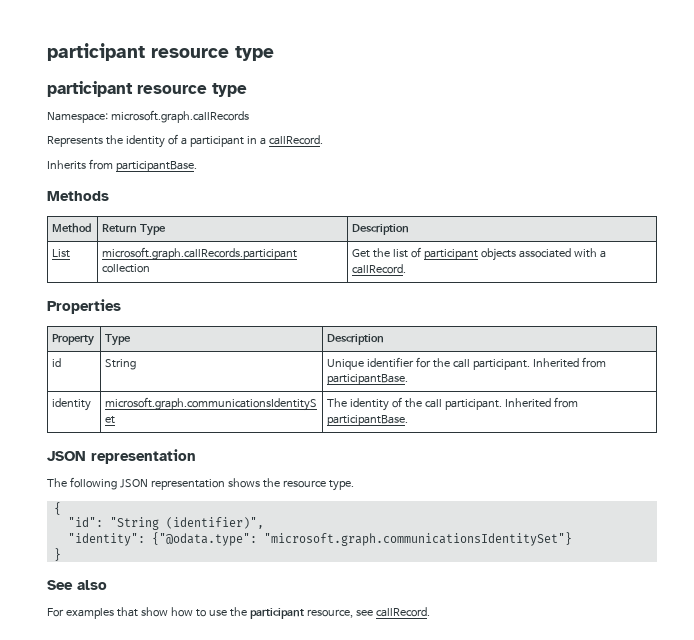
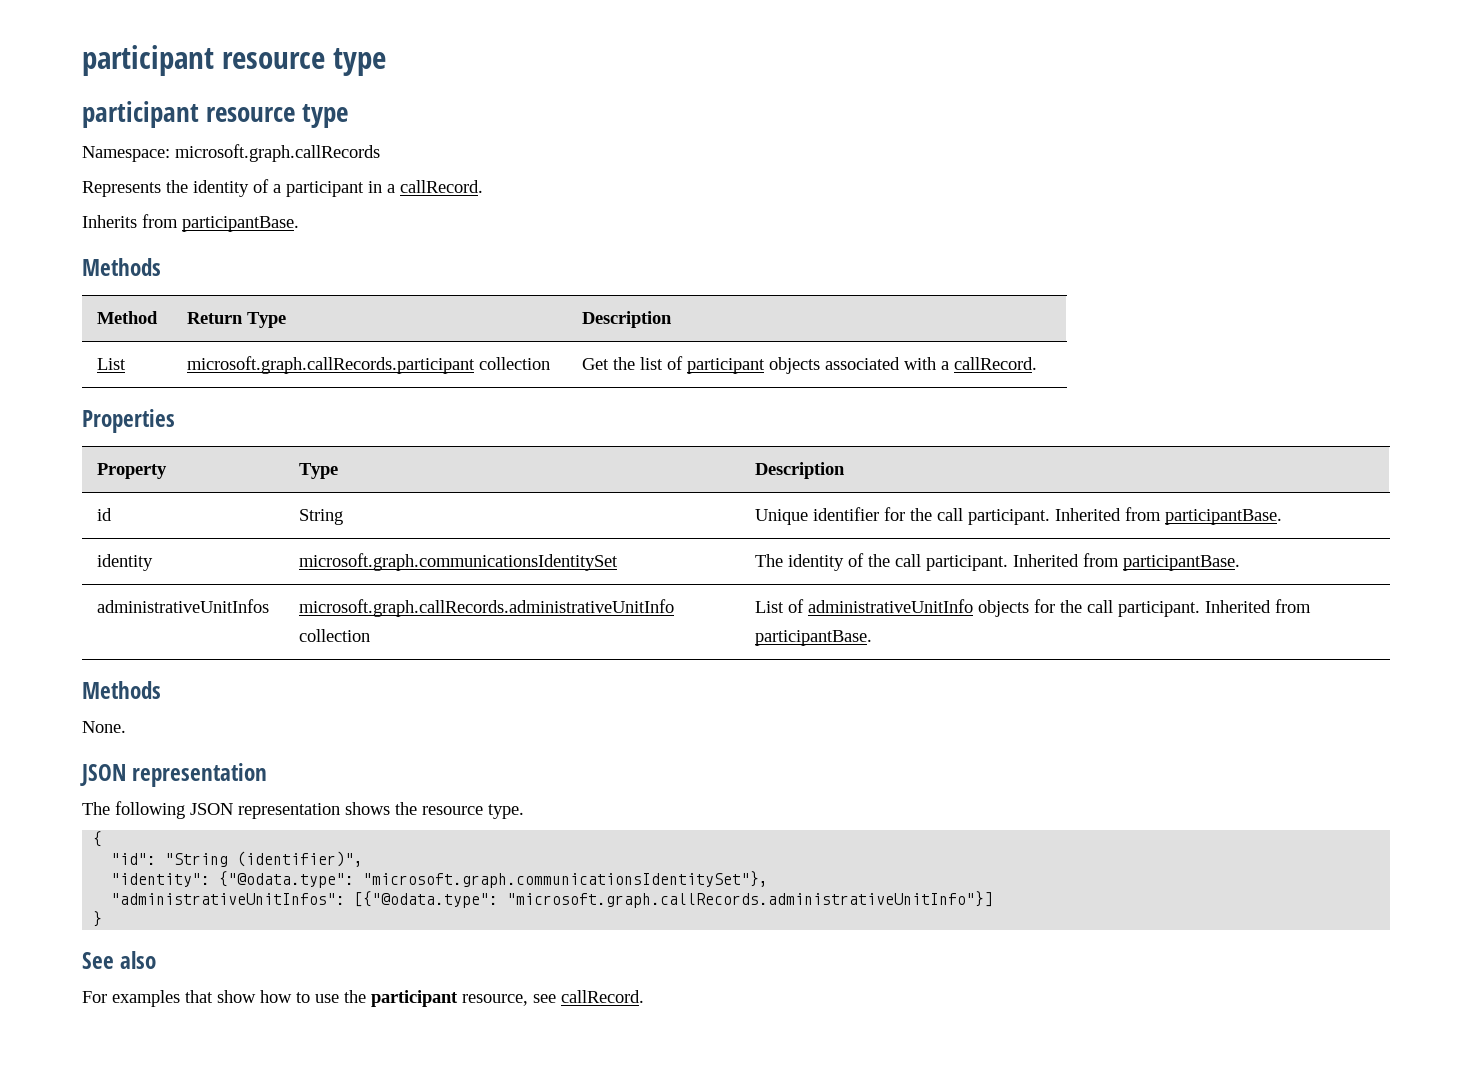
+ administrativeUnitInfos | microsoft.graph.callRecords.administrativeUnitInfo collection | List of administrativeUnitInfo objects for the call participant. Inherited from participantBase.
+ Methods
+ None.
- "identity": {"@odata.type": "microsoft.graph.communicationsIdentitySet"}
+ "identity": {"@odata.type": "microsoft.graph.communicationsIdentitySet"},
+ "administrativeUnitInfos": [{"@odata.type": "microsoft.graph.callRecords.administrativeUnitInfo"}]

